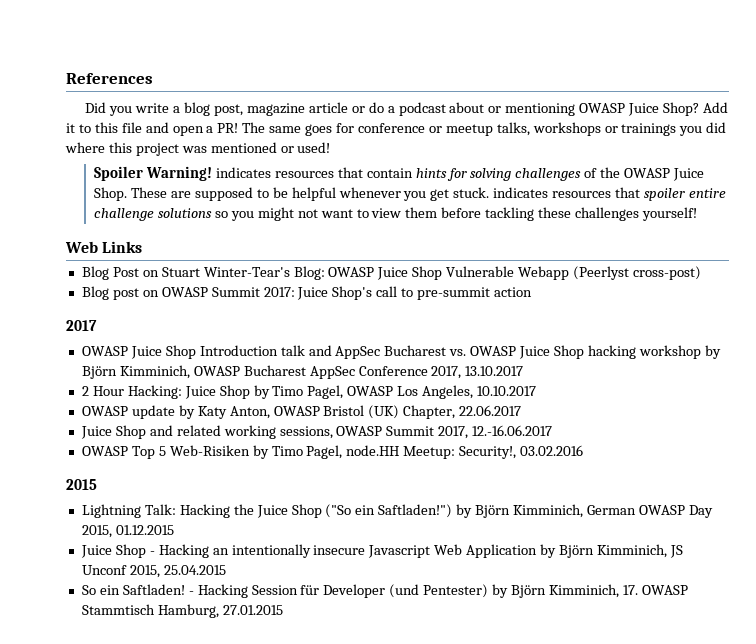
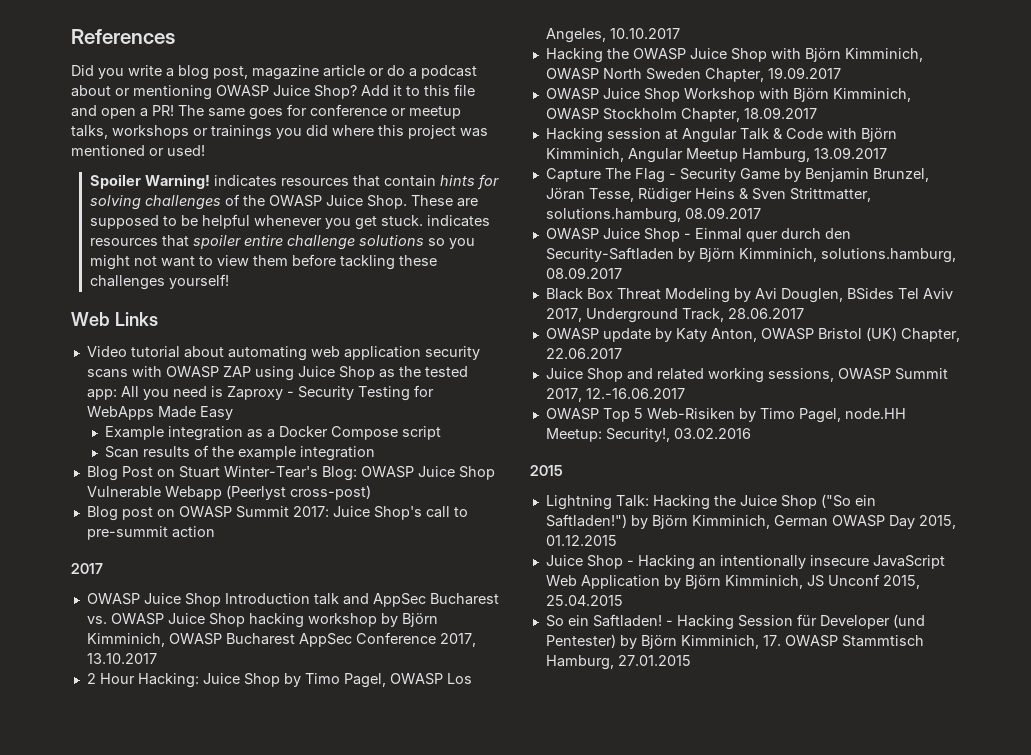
+ Video tutorial about automating web application security scans with OWASP ZAP using Juice Shop as the tested app: All you need is Zaproxy - Security Testing for WebApps Made Easy
+ Example integration as a Docker Compose script
+ Scan results of the example integration
+ Hacking the OWASP Juice Shop with Björn Kimminich, OWASP North Sweden Chapter, 19.09.2017
+ OWASP Juice Shop Workshop with Björn Kimminich, OWASP Stockholm Chapter, 18.09.2017
+ Hacking session at Angular Talk & Code with Björn Kimminich, Angular Meetup Hamburg, 13.09.2017
+ Capture The Flag - Security Game by Benjamin Brunzel, Jöran Tesse, Rüdiger Heins & Sven Strittmatter, solutions.hamburg, 08.09.2017
+ OWASP Juice Shop - Einmal quer durch den Security-Saftladen by Björn Kimminich, solutions.hamburg, 08.09.2017
+ Black Box Threat Modeling by Avi Douglen, BSides Tel Aviv 2017, Underground Track, 28.06.2017
- Juice Shop - Hacking an intentionally insecure Javascript Web Application by Björn Kimminich, JS Unconf 2015, 25.04.2015
+ Juice Shop - Hacking an intentionally insecure JavaScript Web Application by Björn Kimminich, JS Unconf 2015, 25.04.2015

